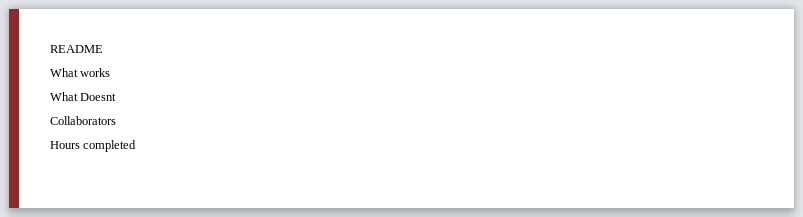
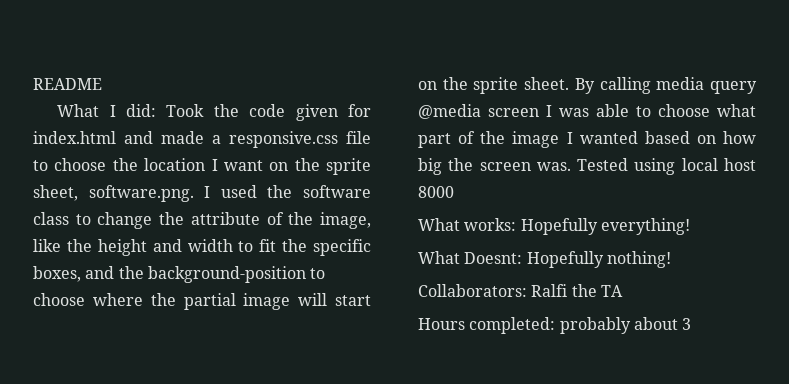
- What works
- What Doesnt
- Collaborators
- Hours completed
+ What I did: Took the code given for index.html and made a responsive.css file to choose the location I want on the sprite sheet, software.png. I used the software class to change the attribute of the image, like the height and width to fit the specific boxes, and the background-position to choose where the partial image will start on the sprite sheet. By calling media query @media screen I was able to choose what part of the image I wanted based on how big the screen was. Tested using local host 8000
+ What works: Hopefully everything!
+ What Doesnt: Hopefully nothing!
+ Collaborators: Ralfi the TA
+ Hours completed: probably about 3

